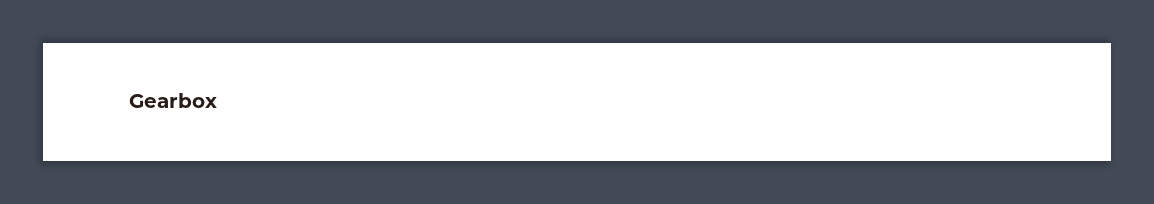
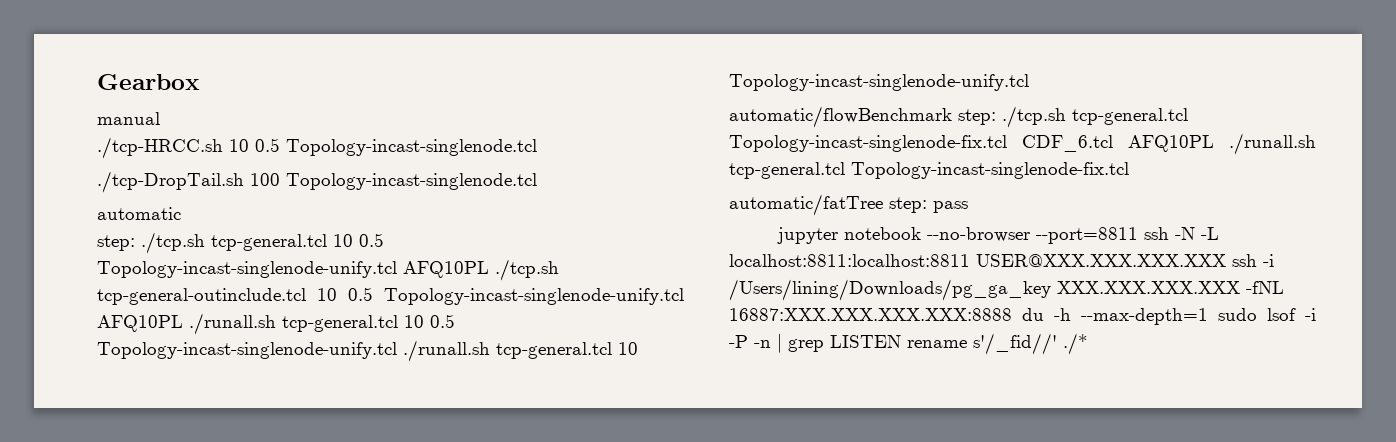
+ manual
+ ./tcp-HRCC.sh 10 0.5 Topology-incast-singlenode.tcl
+ ./tcp-DropTail.sh 100 Topology-incast-singlenode.tcl
+ automatic
+ step: ./tcp.sh tcp-general.tcl 10 0.5 Topology-incast-singlenode-unify.tcl AFQ10PL ./tcp.sh tcp-general-outinclude.tcl 10 0.5 Topology-incast-singlenode-unify.tcl AFQ10PL ./runall.sh tcp-general.tcl 10 0.5 Topology-incast-singlenode-unify.tcl ./runall.sh tcp-general.tcl 10 Topology-incast-singlenode-unify.tcl
+ automatic/flowBenchmark step: ./tcp.sh tcp-general.tcl Topology-incast-singlenode-fix.tcl CDF_6.tcl AFQ10PL ./runall.sh tcp-general.tcl Topology-incast-singlenode-fix.tcl
+ automatic/fatTree step: pass
+ jupyter notebook --no-browser --port=8811 ssh -N -L localhost:8811:localhost:8811 USER@XXX.XXX.XXX.XXX ssh -i /Users/lining/Downloads/pg_ga_key XXX.XXX.XXX.XXX -fNL 16887:XXX.XXX.XXX.XXX:8888 du -h --max-depth=1 sudo lsof -i -P -n | grep LISTEN rename s'/_fid//' ./*

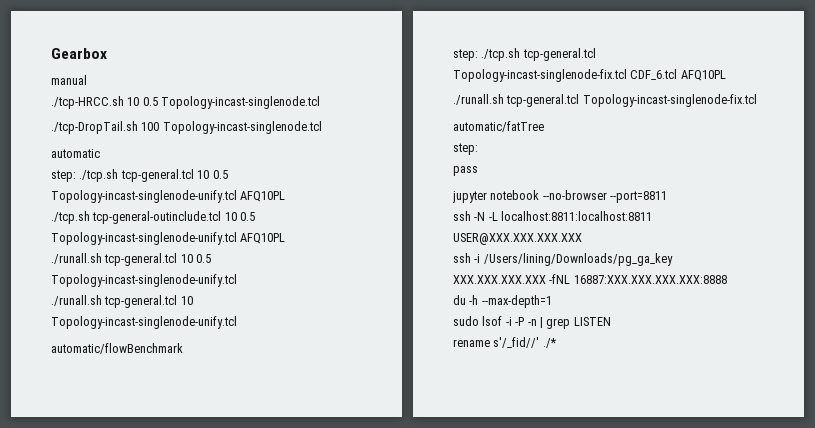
- step: ./tcp.sh tcp-general.tcl 10 0.5 Topology-incast-singlenode-unify.tcl AFQ10PL ./tcp.sh tcp-general-outinclude.tcl 10 0.5 Topology-incast-singlenode-unify.tcl AFQ10PL ./runall.sh tcp-general.tcl 10 0.5 Topology-incast-singlenode-unify.tcl ./runall.sh tcp-general.tcl 10 Topology-incast-singlenode-unify.tcl
+ step: ./tcp.sh tcp-general.tcl 10 0.5 Topology-incast-singlenode-unify.tcl AFQ10PL
+ ./tcp.sh tcp-general-outinclude.tcl 10 0.5 Topology-incast-singlenode-unify.tcl AFQ10PL
+ ./runall.sh tcp-general.tcl 10 0.5 Topology-incast-singlenode-unify.tcl
+ ./runall.sh tcp-general.tcl 10 Topology-incast-singlenode-unify.tcl
- automatic/flowBenchmark step: ./tcp.sh tcp-general.tcl Topology-incast-singlenode-fix.tcl CDF_6.tcl AFQ10PL ./runall.sh tcp-general.tcl Topology-incast-singlenode-fix.tcl
+ automatic/flowBenchmark
+ step: ./tcp.sh tcp-general.tcl Topology-incast-singlenode-fix.tcl CDF_6.tcl AFQ10PL
+ ./runall.sh tcp-general.tcl Topology-incast-singlenode-fix.tcl
- automatic/fatTree step: pass
+ automatic/fatTree
+ step:
+ pass
- jupyter notebook --no-browser --port=8811 ssh -N -L localhost:8811:localhost:8811 USER@XXX.XXX.XXX.XXX ssh -i /Users/lining/Downloads/pg_ga_key XXX.XXX.XXX.XXX -fNL 16887:XXX.XXX.XXX.XXX:8888 du -h --max-depth=1 sudo lsof -i -P -n | grep LISTEN rename s'/_fid//' ./*
+ jupyter notebook --no-browser --port=8811
+ ssh -N -L localhost:8811:localhost:8811 USER@XXX.XXX.XXX.XXX
+ ssh -i /Users/lining/Downloads/pg_ga_key XXX.XXX.XXX.XXX -fNL 16887:XXX.XXX.XXX.XXX:8888
+ du -h --max-depth=1
+ sudo lsof -i -P -n | grep LISTEN
+ rename s'/_fid//' ./*

